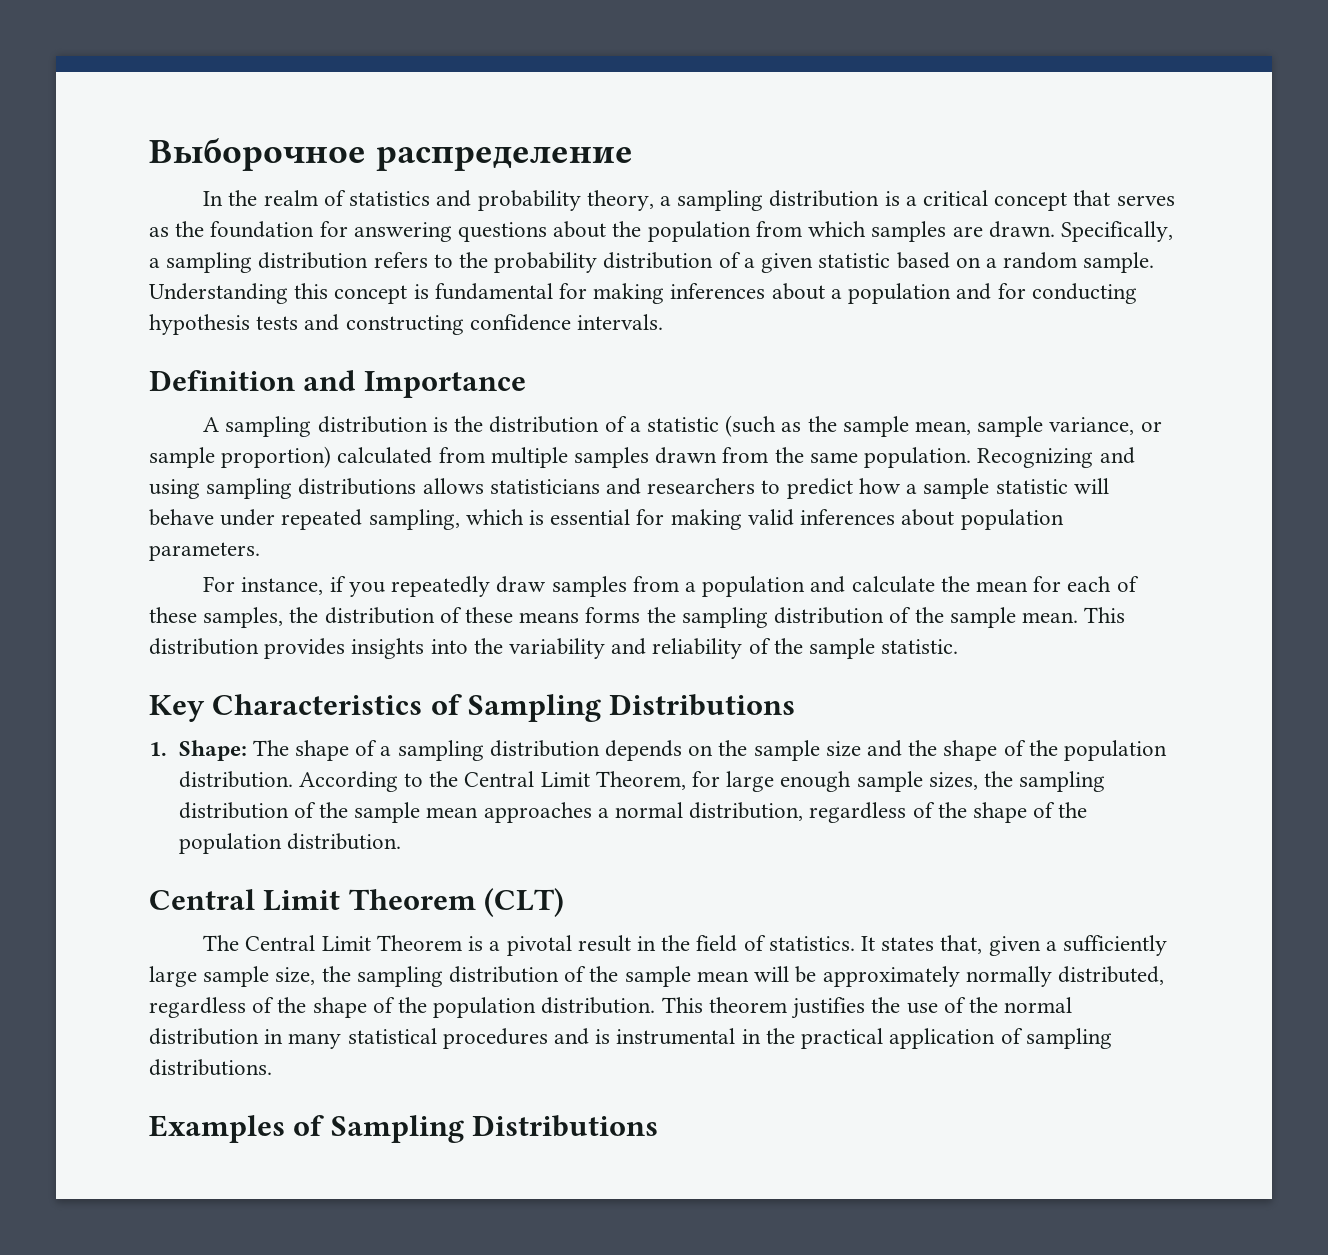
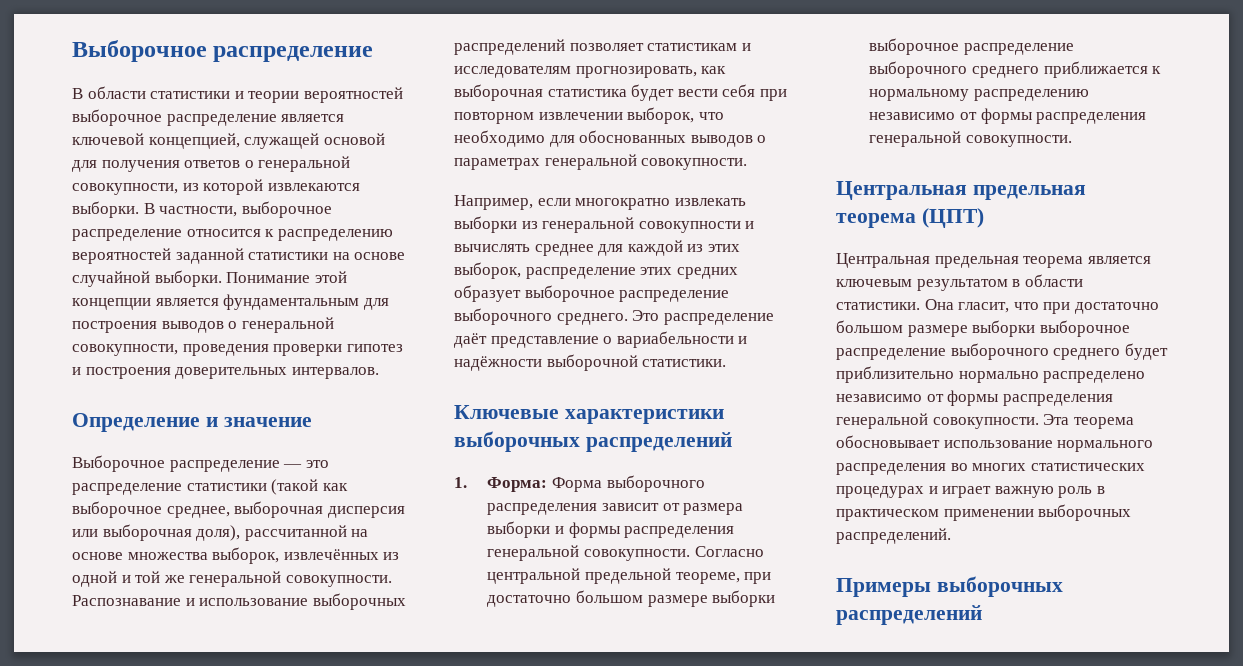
- In the realm of statistics and probability theory, a sampling distribution is a critical concept that serves as the foundation for answering questions about the population from which samples are drawn. Specifically, a sampling distribution refers to the probability distribution of a given statistic based on a random sample. Understanding this concept is fundamental for making inferences about a population and for conducting hypothesis tests and constructing confidence intervals.
- Definition and Importance
- A sampling distribution is the distribution of a statistic (such as the sample mean, sample variance, or sample proportion) calculated from multiple samples drawn from the same population. Recognizing and using sampling distributions allows statisticians and researchers to predict how a sample statistic will behave under repeated sampling, which is essential for making valid inferences about population parameters.
- For instance, if you repeatedly draw samples from a population and calculate the mean for each of these samples, the distribution of these means forms the sampling distribution of the sample mean. This distribution provides insights into the variability and reliability of the sample statistic.
- Key Characteristics of Sampling Distributions
- 1. Shape: The shape of a sampling distribution depends on the sample size and the shape of the population distribution. According to the Central Limit Theorem, for large enough sample sizes, the sampling distribution of the sample mean approaches a normal distribution, regardless of the shape of the population distribution.
- Central Limit Theorem (CLT)
- The Central Limit Theorem is a pivotal result in the field of statistics. It states that, given a sufficiently large sample size, the sampling distribution of the sample mean will be approximately normally distributed, regardless of the shape of the population distribution. This theorem justifies the use of the normal distribution in many statistical procedures and is instrumental in the practical application of sampling distributions.
- Examples of Sampling Distributions
+ В области статистики и теории вероятностей выборочное распределение является ключевой концепцией, служащей основой для получения ответов о генеральной совокупности, из которой извлекаются выборки. В частности, выборочное распределение относится к распределению вероятностей заданной статистики на основе случайной выборки. Понимание этой концепции является фундаментальным для построения выводов о генеральной совокупности, проведения проверки гипотез и построения доверительных интервалов.
+ Определение и значение
+ Выборочное распределение — это распределение статистики (такой как выборочное среднее, выборочная дисперсия или выборочная доля), рассчитанной на основе множества выборок, извлечённых из одной и той же генеральной совокупности. Распознавание и использование выборочных распределений позволяет статистикам и исследователям прогнозировать, как выборочная статистика будет вести себя при повторном извлечении выборок, что необходимо для обоснованных выводов о параметрах генеральной совокупности.
+ Например, если многократно извлекать выборки из генеральной совокупности и вычислять среднее для каждой из этих выборок, распределение этих средних образует выборочное распределение выборочного среднего. Это распределение даёт представление о вариабельности и надёжности выборочной статистики.
+ Ключевые характеристики выборочных распределений
+ 1. Форма: Форма выборочного распределения зависит от размера выборки и формы распределения генеральной совокупности. Согласно центральной предельной теореме, при достаточно большом размере выборки выборочное распределение выборочного среднего приближается к нормальному распределению независимо от формы распределения генеральной совокупности.
+ Центральная предельная теорема (ЦПТ)
+ Центральная предельная теорема является ключевым результатом в области статистики. Она гласит, что при достаточно большом размере выборки выборочное распределение выборочного среднего будет приблизительно нормально распределено независимо от формы распределения генеральной совокупности. Эта теорема обосновывает использование нормального распределения во многих статистических процедурах и играет важную роль в практическом применении выборочных распределений.
+ Примеры выборочных распределений

